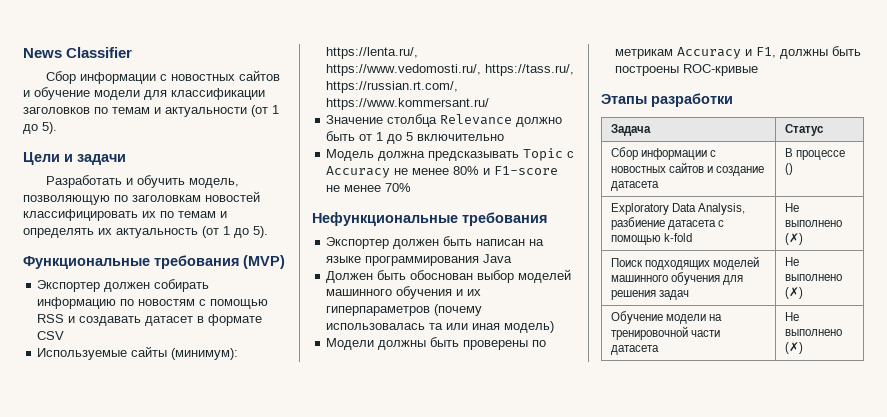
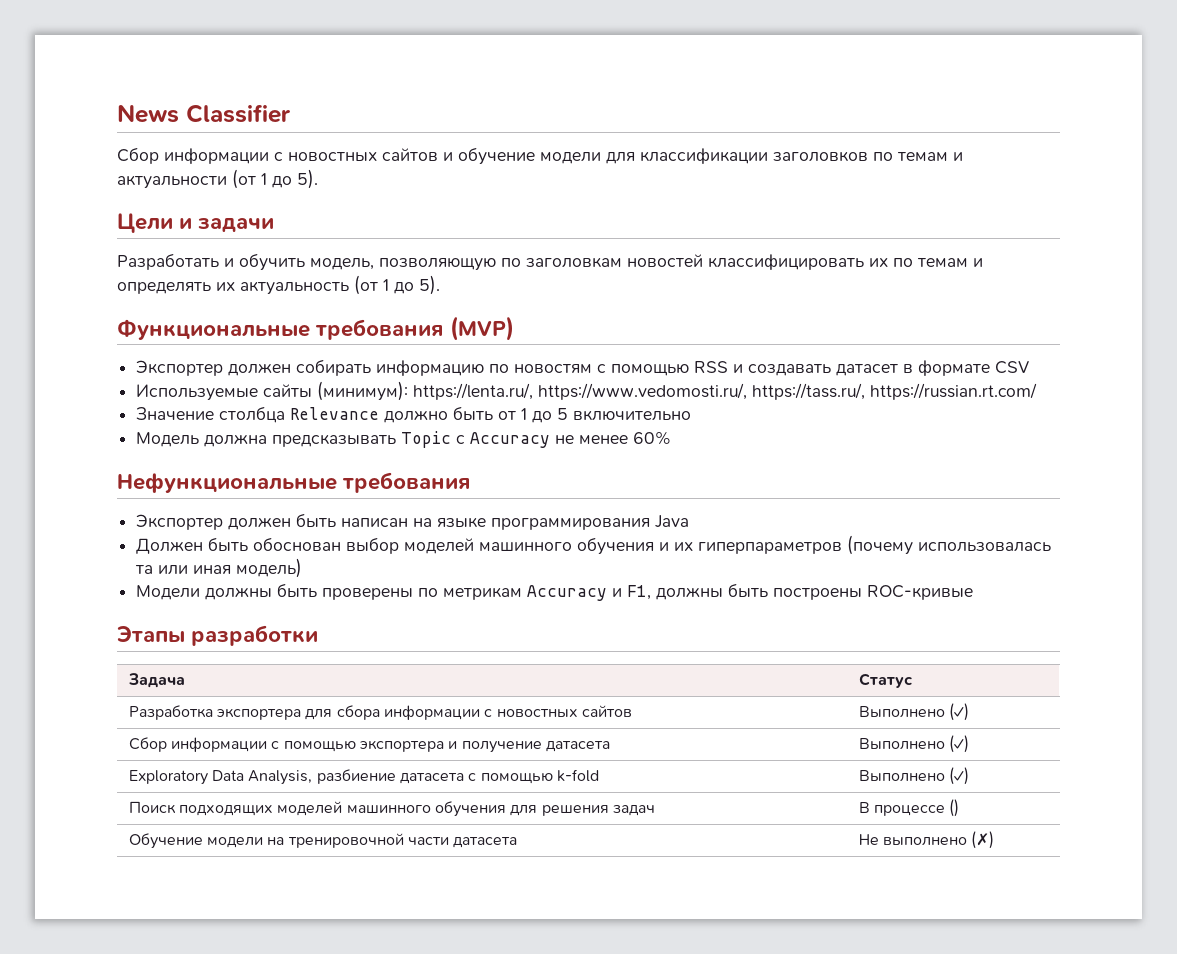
- Используемые сайты (минимум): https://lenta.ru/, https://www.vedomosti.ru/, https://tass.ru/, https://russian.rt.com/, https://www.kommersant.ru/
+ Используемые сайты (минимум): https://lenta.ru/, https://www.vedomosti.ru/, https://tass.ru/, https://russian.rt.com/
- Модель должна предсказывать Topic с Accuracy не менее 80% и F1-score не менее 70%
+ Модель должна предсказывать Topic с Accuracy не менее 60%
- Сбор информации с новостных сайтов и создание датасета | В процессе ()
+ Разработка экспортера для сбора информации с новостных сайтов | Выполнено (✓)
+ Сбор информации с помощью экспортера и получение датасета | Выполнено (✓)
- Exploratory Data Analysis, разбиение датасета с помощью k-fold | Не выполнено (✗)
+ Exploratory Data Analysis, разбиение датасета с помощью k-fold | Выполнено (✓)
- Поиск подходящих моделей машинного обучения для решения задач | Не выполнено (✗)
+ Поиск подходящих моделей машинного обучения для решения задач | В процессе ()

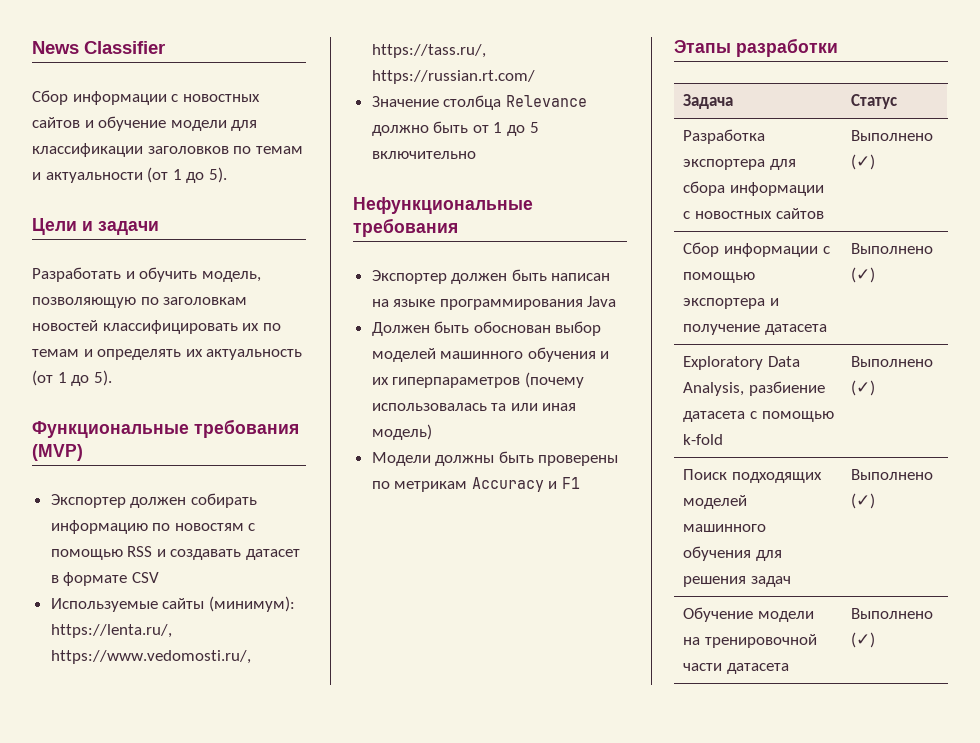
- Модель должна предсказывать Topic с Accuracy не менее 60%
- Модели должны быть проверены по метрикам Accuracy и F1, должны быть построены ROC-кривые
+ Модели должны быть проверены по метрикам Accuracy и F1
- Поиск подходящих моделей машинного обучения для решения задач | В процессе ()
+ Поиск подходящих моделей машинного обучения для решения задач | Выполнено (✓)
- Обучение модели на тренировочной части датасета | Не выполнено (✗)
+ Обучение модели на тренировочной части датасета | Выполнено (✓)

